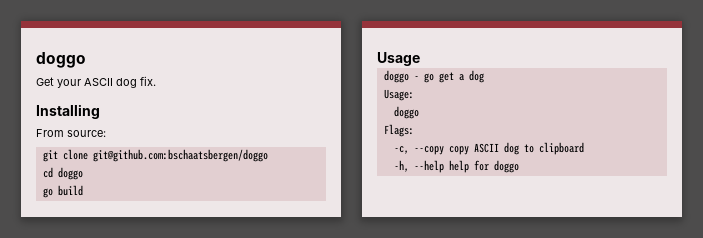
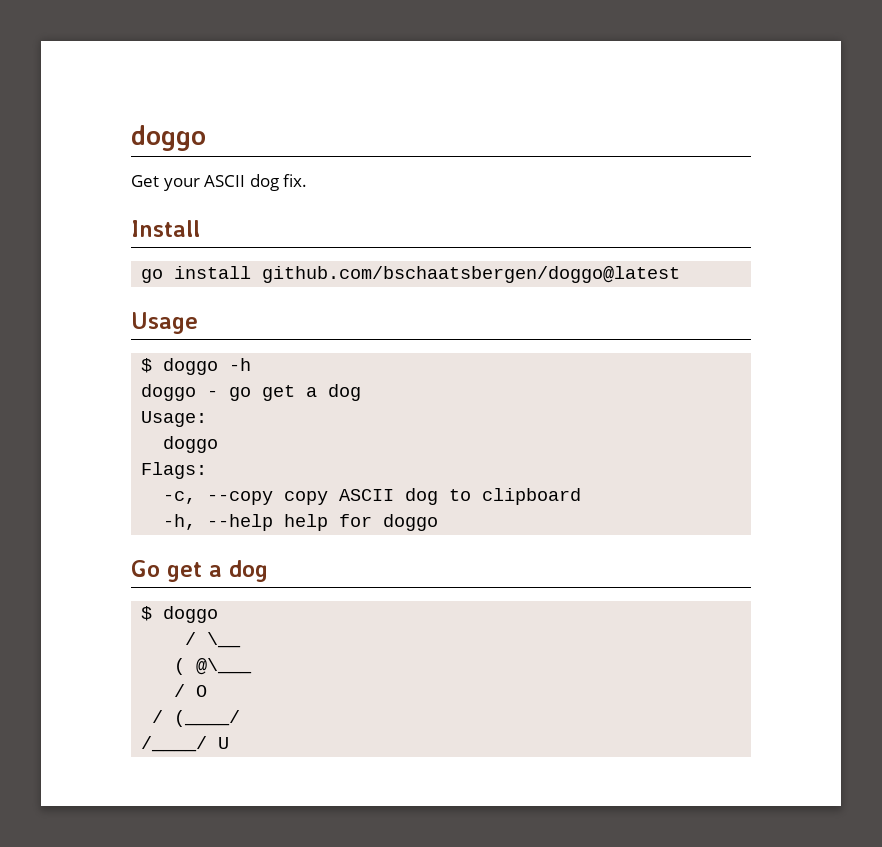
- Installing
- From source:
- git clone git@github.com:bschaatsbergen/doggo
- cd doggo
- go build
+ Install
+ go install github.com/bschaatsbergen/doggo@latest
+ $ doggo -h
+ Go get a dog
+ $ doggo
+ / \__
+ ( @\___
+ / O
+ / (____/
+ /____/ U

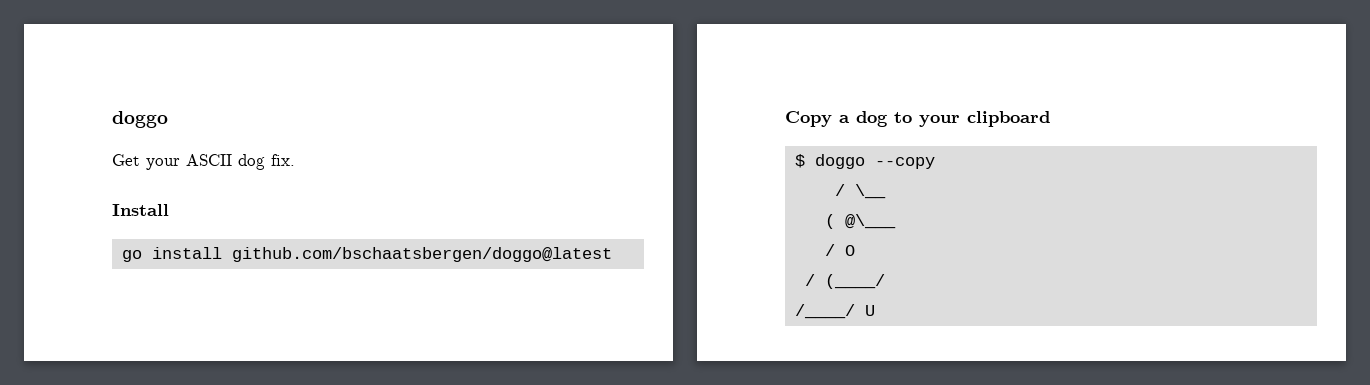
- Usage
- $ doggo -h
- doggo - go get a dog
- Usage:
- doggo
- Flags:
- -c, --copy copy ASCII dog to clipboard
- -h, --help help for doggo
- Go get a dog
- $ doggo
+ Copy a dog to your clipboard
+ $ doggo --copy

